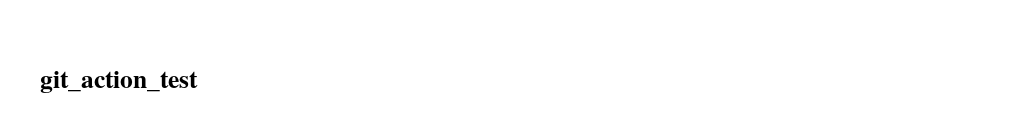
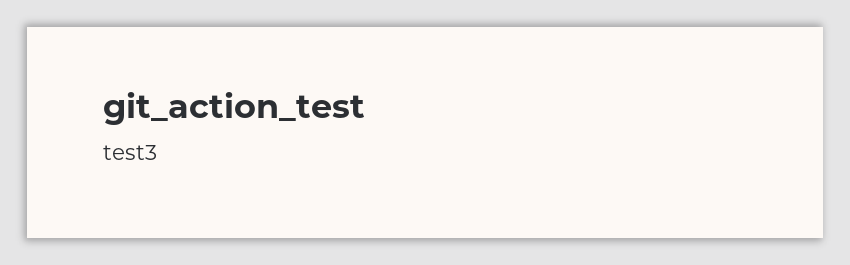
+ test3

